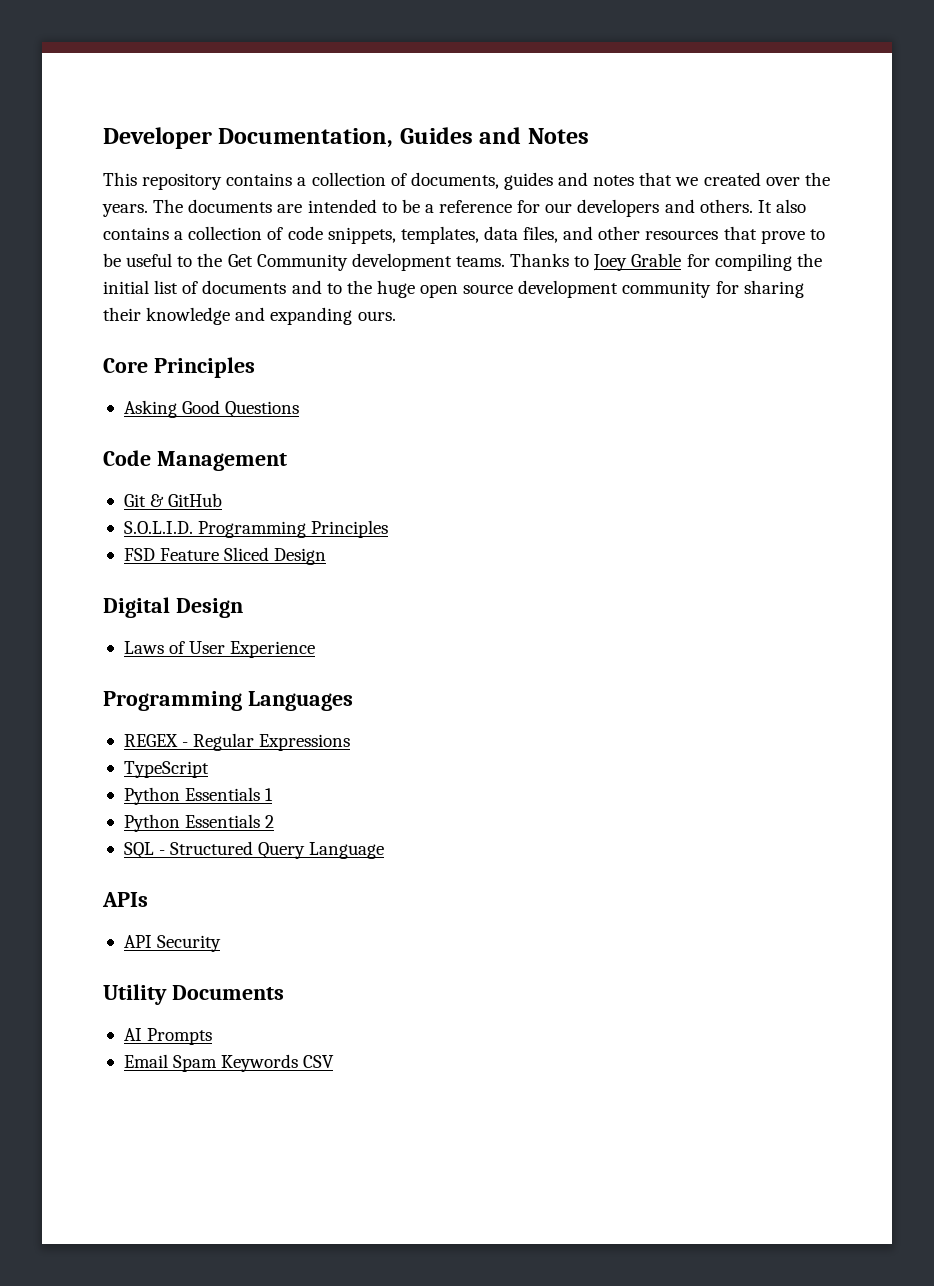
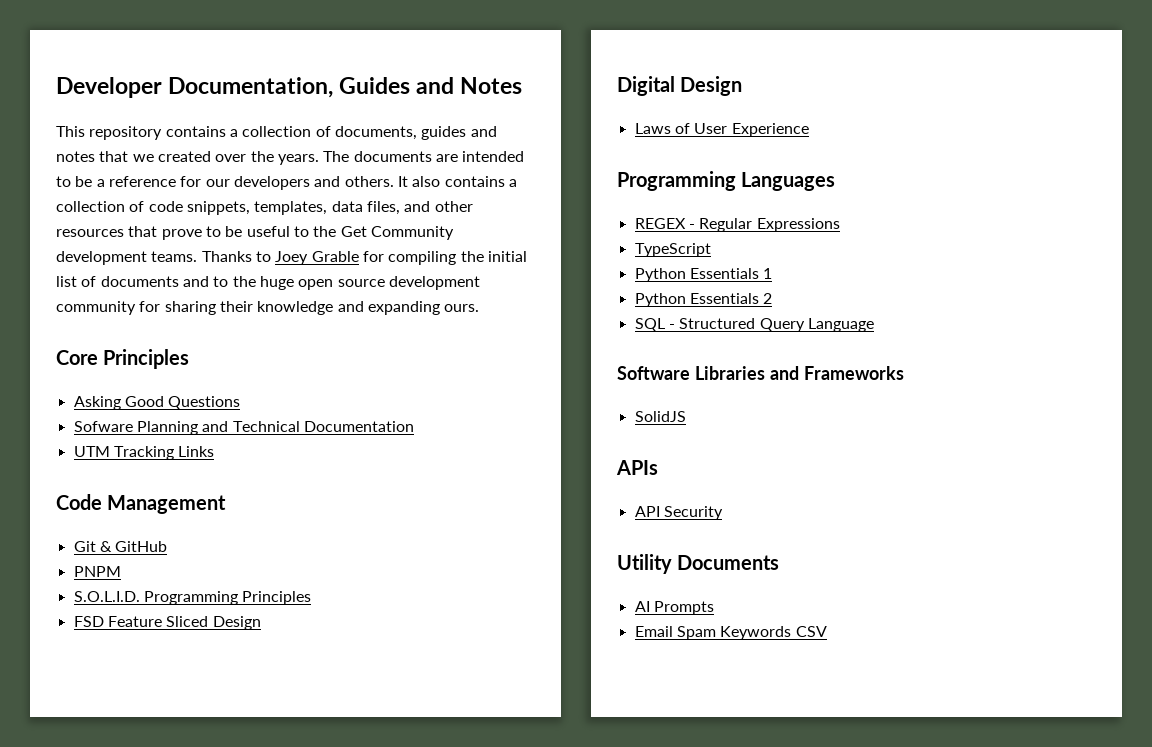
+ Sofware Planning and Technical Documentation
+ UTM Tracking Links
+ PNPM
+ Software Libraries and Frameworks
+ SolidJS

